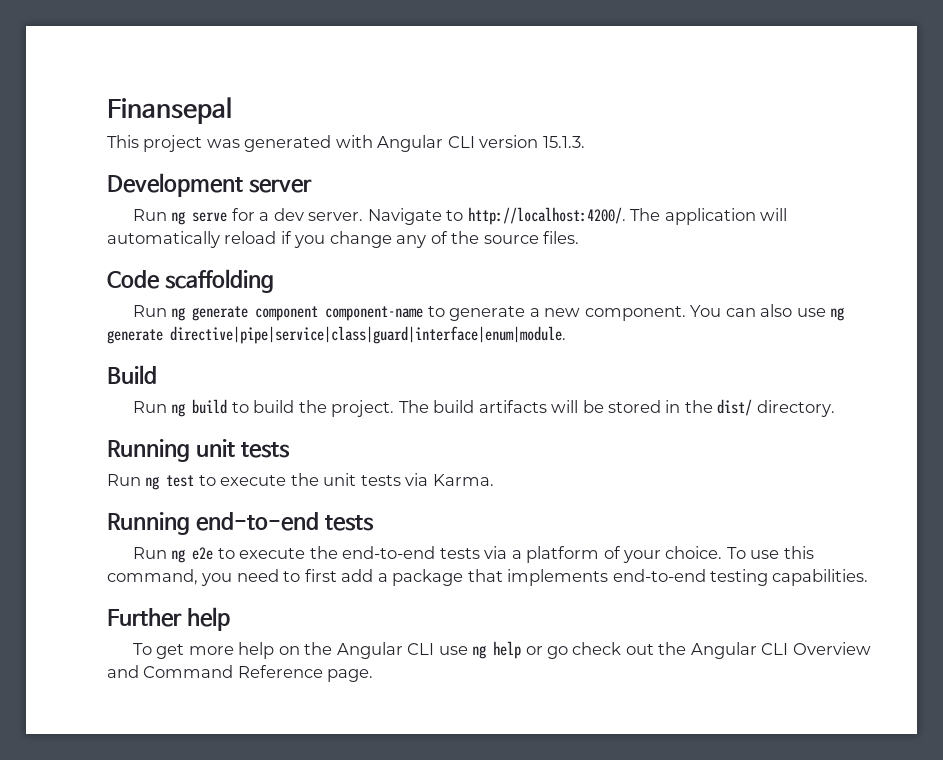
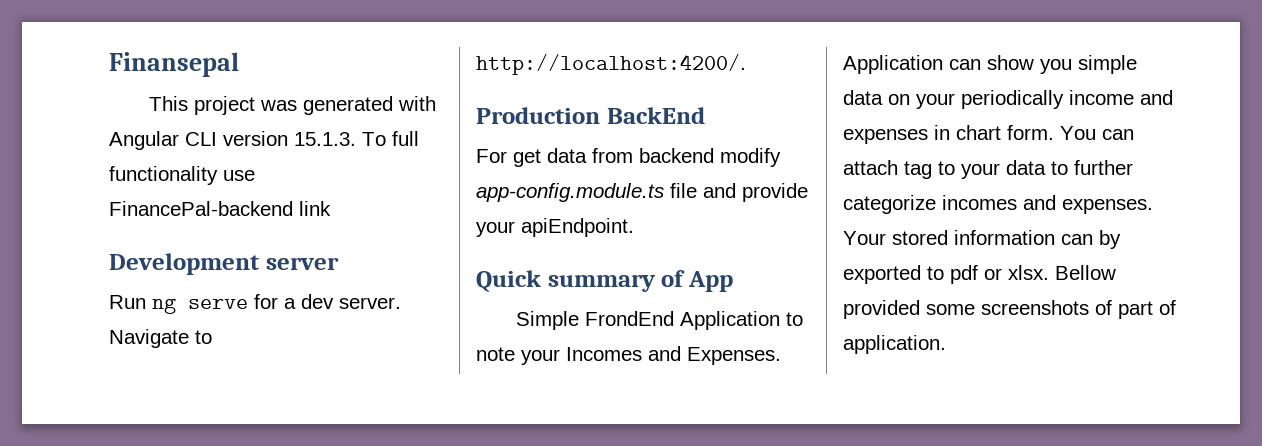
- This project was generated with Angular CLI version 15.1.3.
+ This project was generated with Angular CLI version 15.1.3. To full functionality use FinancePal-backend link
- Navigate to http://localhost:4200/. The application will automatically reload if you change any of the source files.
- Code scaffolding
- Run ng generate component component-name to generate a new component. You can also use ng generate directive|pipe|service|class|guard|interface|enum|module.
- Build
- Run ng build to build the project. The build artifacts will be stored in the dist/ directory.
- Running unit tests
- Run ng test to execute the unit tests via Karma.
- Running end-to-end tests
- Run ng e2e to execute the end-to-end tests via a platform of your choice. To use this command, you need to first add a package that implements end-to-end testing capabilities.
- Further help
- To get more help on the Angular CLI use ng help or go check out the Angular CLI Overview and Command Reference page.
+ Navigate to http://localhost:4200/.
+ Production BackEnd
+ For get data from backend modify app-config.module.ts file and provide your apiEndpoint.
+ Quick summary of App
+ Simple FrondEnd Application to note your Incomes and Expenses. Application can show you simple data on your periodically income and expenses in chart form. You can attach tag to your data to further categorize incomes and expenses. Your stored information can by exported to pdf or xlsx. Bellow provided some screenshots of part of application.

